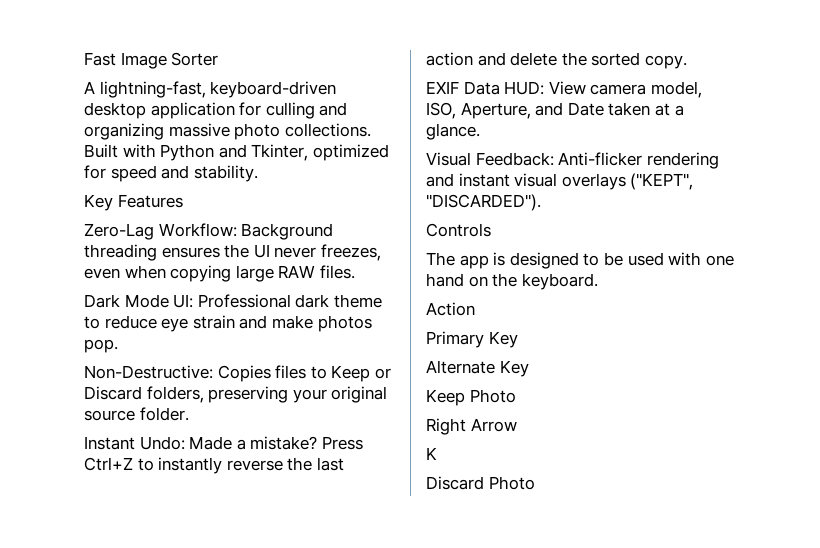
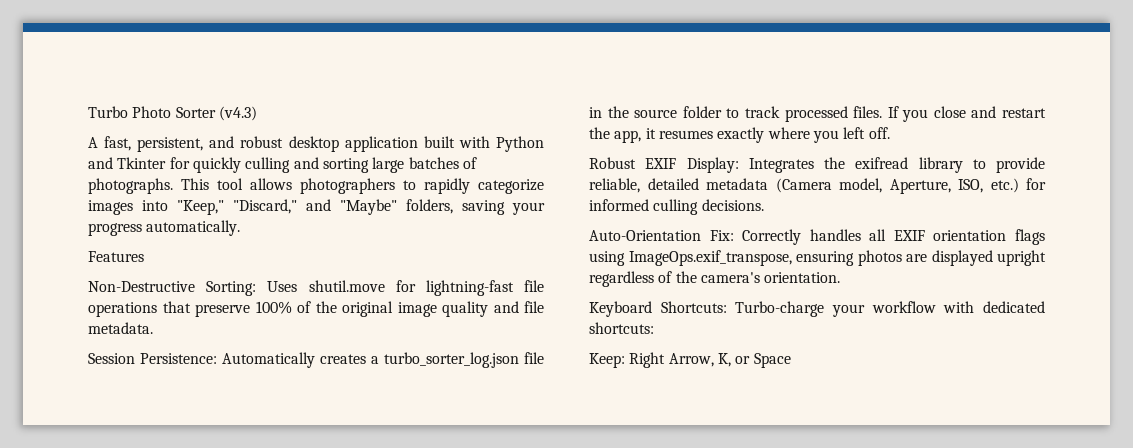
- Fast Image Sorter
+ Turbo Photo Sorter (v4.3)
- A lightning-fast, keyboard-driven desktop application for culling and organizing massive photo collections. Built with Python and Tkinter, optimized for speed and stability.
- Key Features
- Zero-Lag Workflow: Background threading ensures the UI never freezes, even when copying large RAW files.
- Dark Mode UI: Professional dark theme to reduce eye strain and make photos pop.
- Non-Destructive: Copies files to Keep or Discard folders, preserving your original source folder.
- Instant Undo: Made a mistake? Press Ctrl+Z to instantly reverse the last action and delete the sorted copy.
- EXIF Data HUD: View camera model, ISO, Aperture, and Date taken at a glance.
- Visual Feedback: Anti-flicker rendering and instant visual overlays ("KEPT", "DISCARDED").
- Controls
- The app is designed to be used with one hand on the keyboard.
- Action
- Primary Key
- Alternate Key
- Keep Photo
- Right Arrow
- K
- Discard Photo
+ A fast, persistent, and robust desktop application built with Python and Tkinter for quickly culling and sorting large batches of photographs. This tool allows photographers to rapidly categorize images into "Keep," "Discard," and "Maybe" folders, saving your progress automatically.
+ Features
+ Non-Destructive Sorting: Uses shutil.move for lightning-fast file operations that preserve 100% of the original image quality and file metadata.
+ Session Persistence: Automatically creates a turbo_sorter_log.json file in the source folder to track processed files. If you close and restart the app, it resumes exactly where you left off.
+ Robust EXIF Display: Integrates the exifread library to provide reliable, detailed metadata (Camera model, Aperture, ISO, etc.) for informed culling decisions.
+ Auto-Orientation Fix: Correctly handles all EXIF orientation flags using ImageOps.exif_transpose, ensuring photos are displayed upright regardless of the camera's orientation.
+ Keyboard Shortcuts: Turbo-charge your workflow with dedicated shortcuts:
+ Keep: Right Arrow, K, or Space

